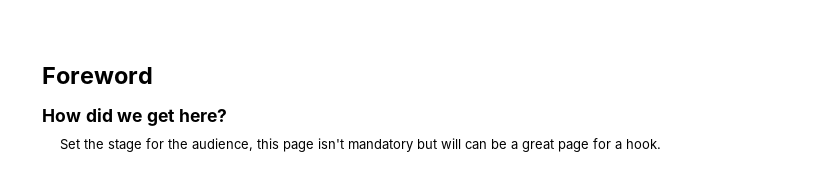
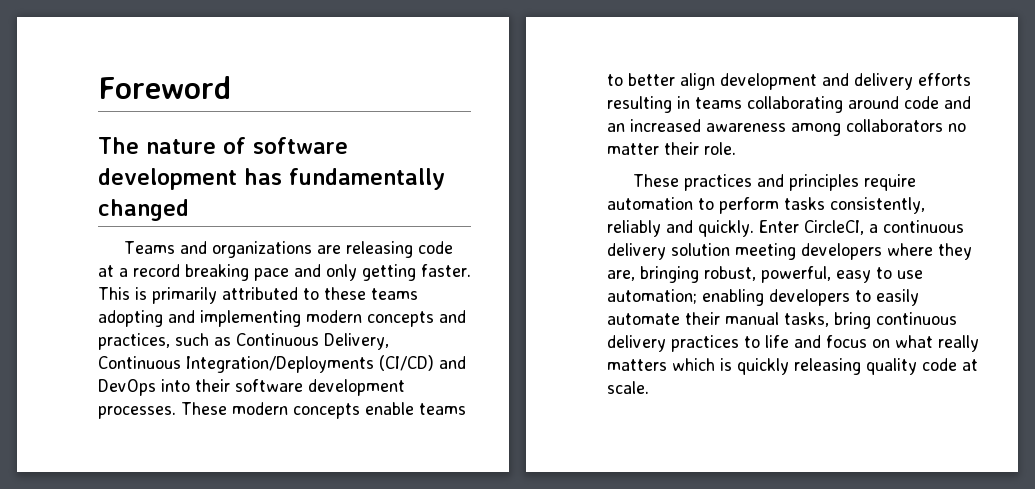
- How did we get here?
- Set the stage for the audience, this page isn't mandatory but will can be a great page for a hook.
+ The nature of software development has fundamentally changed
+ Teams and organizations are releasing code at a record breaking pace and only getting faster. This is primarily attributed to these teams adopting and implementing modern concepts and practices, such as Continuous Delivery, Continuous Integration/Deployments (CI/CD) and DevOps into their software development processes. These modern concepts enable teams to better align development and delivery efforts resulting in teams collaborating around code and an increased awareness among collaborators no matter their role.
+ These practices and principles require automation to perform tasks consistently, reliably and quickly. Enter CircleCI, a continuous delivery solution meeting developers where they are, bringing robust, powerful, easy to use automation; enabling developers to easily automate their manual tasks, bring continuous delivery practices to life and focus on what really matters which is quickly releasing quality code at scale.

